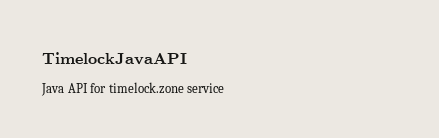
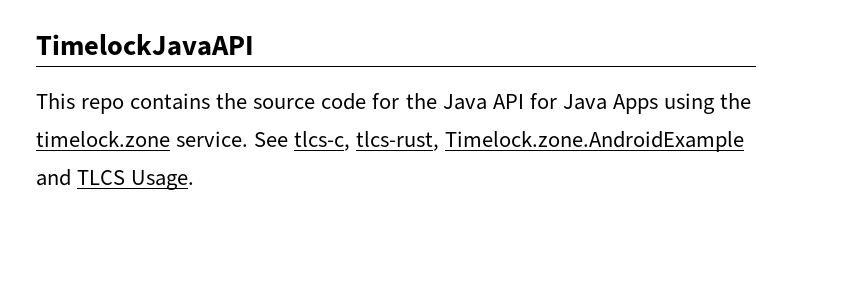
- Java API for timelock.zone service
+ This repo contains the source code for the Java API for Java Apps using the timelock.zone service. See tlcs-c, tlcs-rust, Timelock.zone.AndroidExample and TLCS Usage.

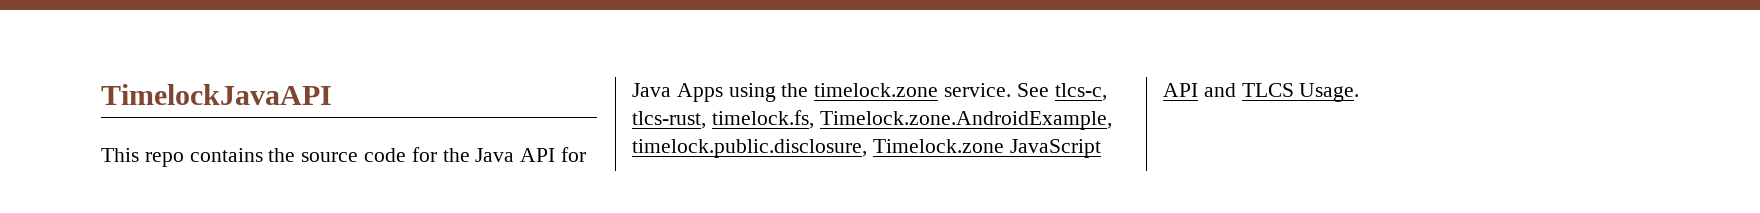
- See tlcs-c, tlcs-rust, Timelock.zone.AndroidExample and TLCS Usage.
+ See tlcs-c, tlcs-rust, timelock.fs, Timelock.zone.AndroidExample, timelock.public.disclosure, Timelock.zone JavaScript API and TLCS Usage.

